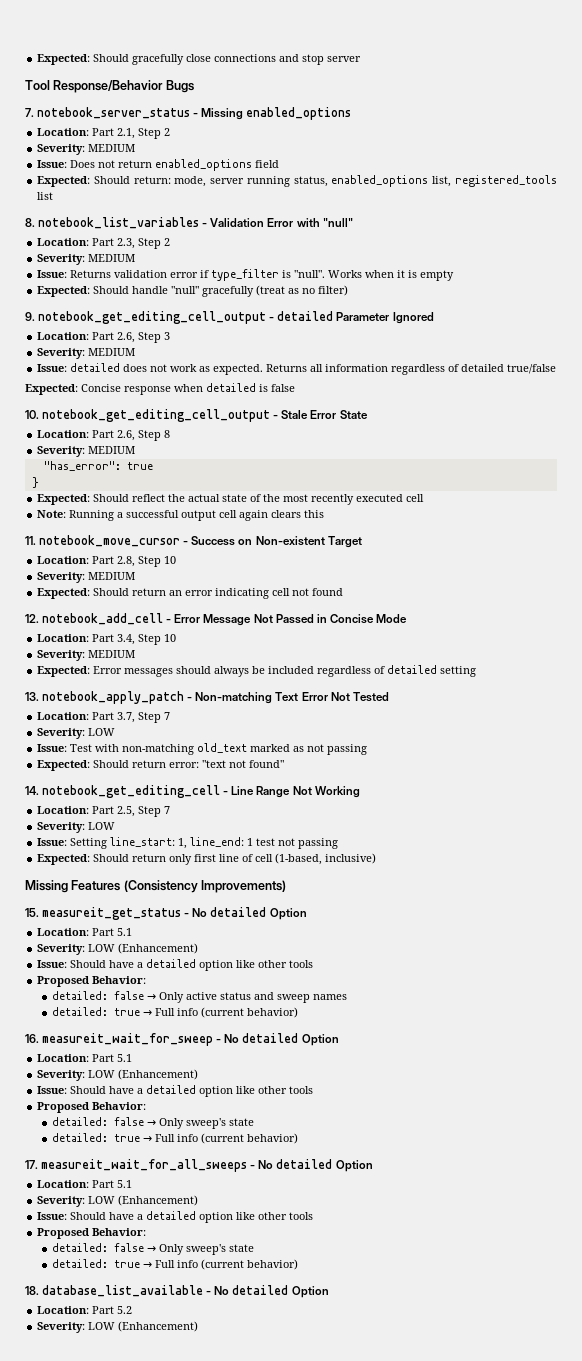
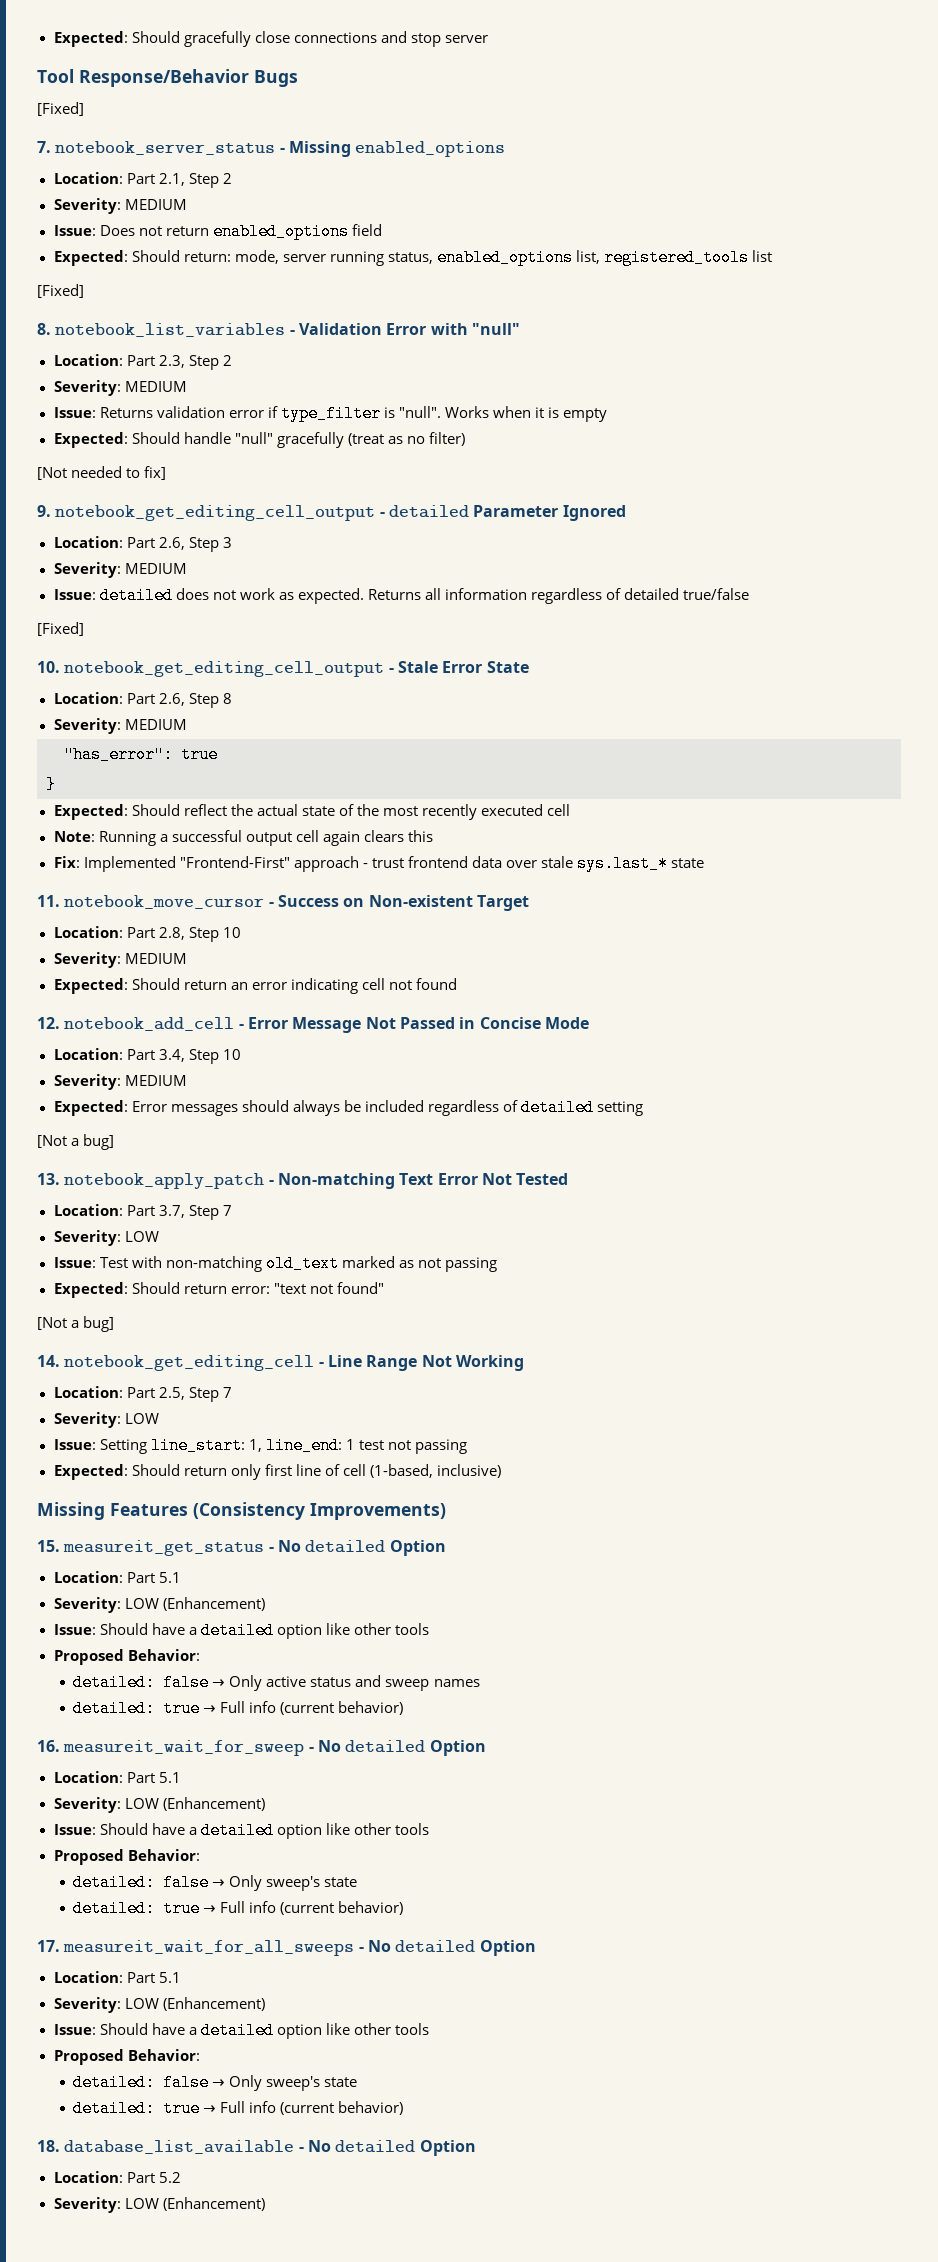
  Tool Response/Behavior Bugs
+ [Fixed]
  Expected: Should return: mode, server running status, enabled_options list, registered_tools list
+ [Fixed]
+ [Not needed to fix]
  Returns all information regardless of detailed true/false
- Expected: Concise response when detailed is false
+ [Fixed]
+ Fix: Implemented "Frontend-First" approach - trust frontend data over stale sys.last_* state
  Expected: Error messages should always be included regardless of detailed setting
+ [Not a bug]
  Expected: Should return error: "text not found"
+ [Not a bug]

